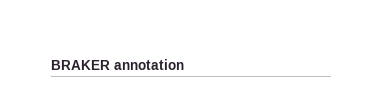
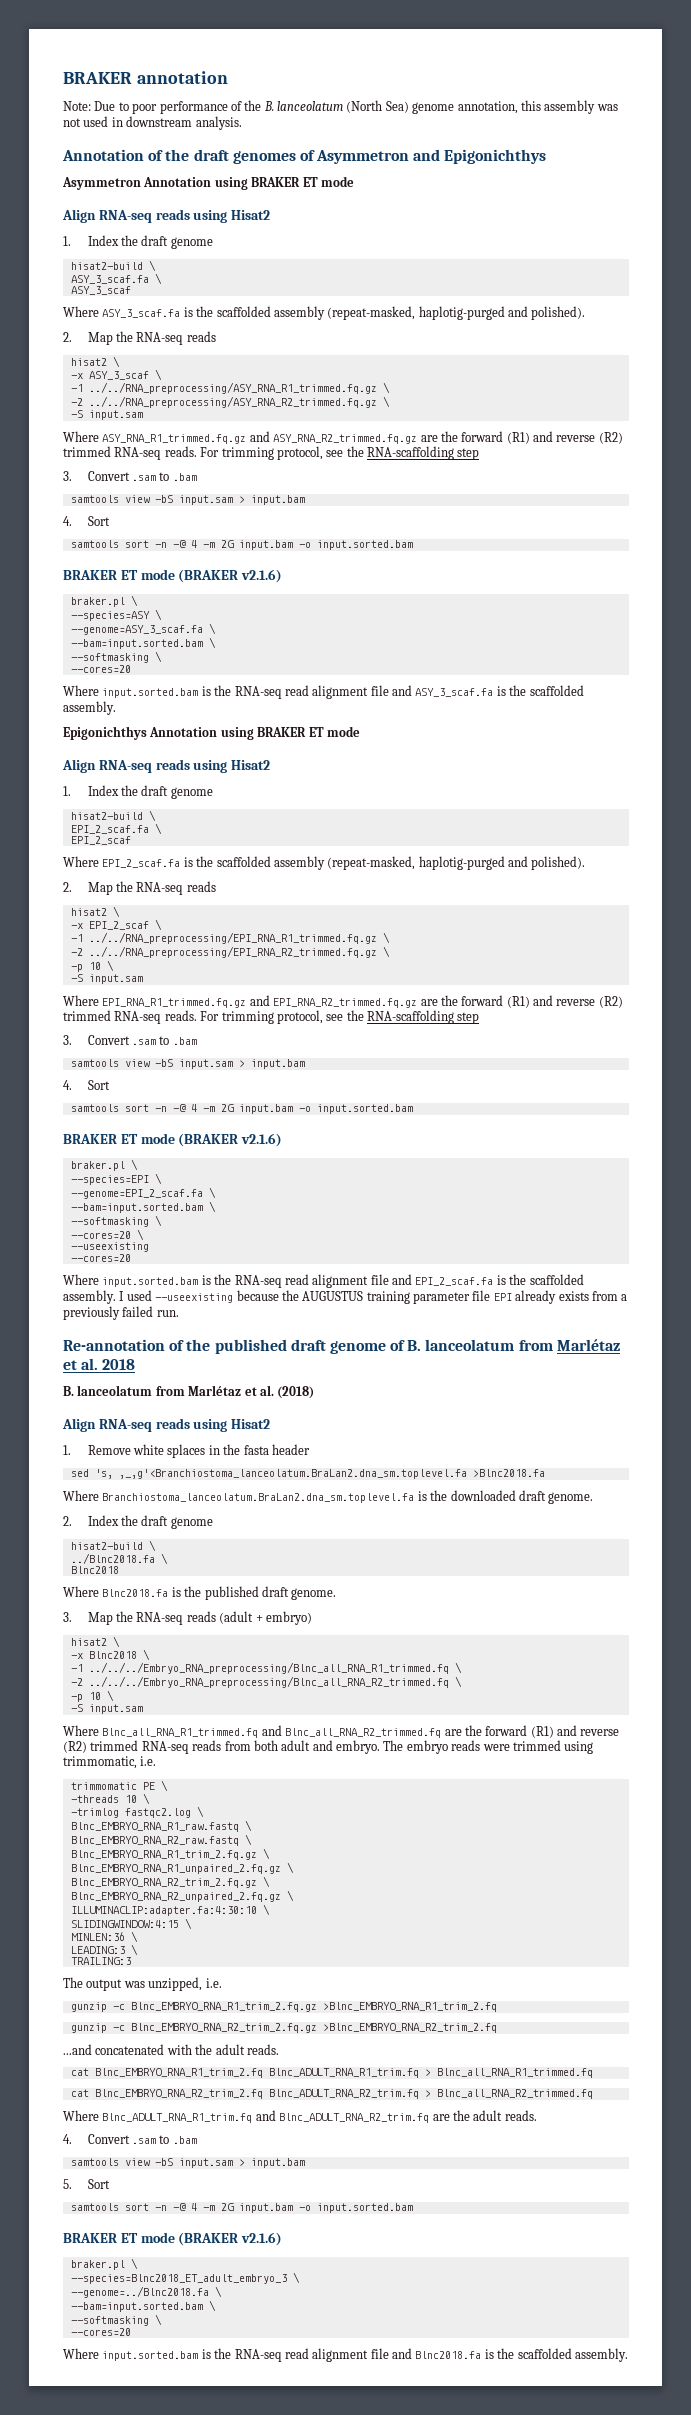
+ Note: Due to poor performance of the B. lanceolatum (North Sea) genome annotation, this assembly was not used in downstream analysis.
+ Annotation of the draft genomes of Asymmetron and Epigonichthys
+ Asymmetron Annotation using BRAKER ET mode
+ Align RNA-seq reads using Hisat2
+ 1. Index the draft genome
+ hisat2-build \
+ ASY_3_scaf.fa \
+ ASY_3_scaf
+ Where ASY_3_scaf.fa is the scaffolded assembly (repeat-masked, haplotig-purged and polished).
+ 2. Map the RNA-seq reads
+ hisat2 \
+ -x ASY_3_scaf \
+ -1 ../../RNA_preprocessing/ASY_RNA_R1_trimmed.fq.gz \
+ -2 ../../RNA_preprocessing/ASY_RNA_R2_trimmed.fq.gz \
+ -S input.sam
+ Where ASY_RNA_R1_trimmed.fq.gz and ASY_RNA_R2_trimmed.fq.gz are the forward (R1) and reverse (R2) trimmed RNA-seq reads. For trimming protocol, see the RNA-scaffolding step
+ 3. Convert .sam to .bam
+ samtools view -bS input.sam > input.bam
+ 4. Sort
+ samtools sort -n -@ 4 -m 2G input.bam -o input.sorted.bam
+ BRAKER ET mode (BRAKER v2.1.6)
+ braker.pl \
+ --species=ASY \
+ --genome=ASY_3_scaf.fa \
+ --bam=input.sorted.bam \
+ --softmasking \
+ --cores=20
+ Where input.sorted.bam is the RNA-seq read alignment file and ASY_3_scaf.fa is the scaffolded assembly.
+ Epigonichthys Annotation using BRAKER ET mode
+ Align RNA-seq reads using Hisat2
+ 1. Index the draft genome
+ hisat2-build \
+ EPI_2_scaf.fa \
+ EPI_2_scaf
+ Where EPI_2_scaf.fa is the scaffolded assembly (repeat-masked, haplotig-purged and polished).
+ 2. Map the RNA-seq reads
+ hisat2 \
+ -x EPI_2_scaf \
+ -1 ../../RNA_preprocessing/EPI_RNA_R1_trimmed.fq.gz \
+ -2 ../../RNA_preprocessing/EPI_RNA_R2_trimmed.fq.gz \
+ -p 10 \
+ -S input.sam
+ Where EPI_RNA_R1_trimmed.fq.gz and EPI_RNA_R2_trimmed.fq.gz are the forward (R1) and reverse (R2) trimmed RNA-seq reads. For trimming protocol, see the RNA-scaffolding step
+ 3. Convert .sam to .bam
+ samtools view -bS input.sam > input.bam
+ 4. Sort
+ samtools sort -n -@ 4 -m 2G input.bam -o input.sorted.bam
+ BRAKER ET mode (BRAKER v2.1.6)
+ braker.pl \
+ --species=EPI \
+ --genome=EPI_2_scaf.fa \
+ --bam=input.sorted.bam \
+ --softmasking \
+ --cores=20 \
+ --useexisting
+ --cores=20
+ Where input.sorted.bam is the RNA-seq read alignment file and EPI_2_scaf.fa is the scaffolded assembly. I used --useexisting because the AUGUSTUS training parameter file EPI already exists from a previously failed run.
+ Re-annotation of the published draft genome of B. lanceolatum from Marlétaz et al. 2018
+ B. lanceolatum from Marlétaz et al. (2018)
+ Align RNA-seq reads using Hisat2
+ 1. Remove white splaces in the fasta header
+ sed 's, ,_,g'<Branchiostoma_lanceolatum.BraLan2.dna_sm.toplevel.fa >Blnc2018.fa
+ Where Branchiostoma_lanceolatum.BraLan2.dna_sm.toplevel.fa is the downloaded draft genome.
+ 2. Index the draft genome
+ hisat2-build \
+ ../Blnc2018.fa \
+ Blnc2018
+ Where Blnc2018.fa is the published draft genome.
+ 3. Map the RNA-seq reads (adult + embryo)
+ hisat2 \
+ -x Blnc2018 \
+ -1 ../../../Embryo_RNA_preprocessing/Blnc_all_RNA_R1_trimmed.fq \
+ -2 ../../../Embryo_RNA_preprocessing/Blnc_all_RNA_R2_trimmed.fq \
+ -p 10 \
+ -S input.sam
+ Where Blnc_all_RNA_R1_trimmed.fq and Blnc_all_RNA_R2_trimmed.fq are the forward (R1) and reverse (R2) trimmed RNA-seq reads from both adult and embryo. The embryo reads were trimmed using trimmomatic, i.e.
+ trimmomatic PE \
+ -threads 10 \
+ -trimlog fastqc2.log \
+ Blnc_EMBRYO_RNA_R1_raw.fastq \
+ Blnc_EMBRYO_RNA_R2_raw.fastq \
+ Blnc_EMBRYO_RNA_R1_trim_2.fq.gz \
+ Blnc_EMBRYO_RNA_R1_unpaired_2.fq.gz \
+ Blnc_EMBRYO_RNA_R2_trim_2.fq.gz \
+ Blnc_EMBRYO_RNA_R2_unpaired_2.fq.gz \
+ ILLUMINACLIP:adapter.fa:4:30:10 \
+ SLIDINGWINDOW:4:15 \
+ MINLEN:36 \
+ LEADING:3 \
+ TRAILING:3
+ The output was unzipped, i.e.
+ gunzip -c Blnc_EMBRYO_RNA_R1_trim_2.fq.gz >Blnc_EMBRYO_RNA_R1_trim_2.fq
+ gunzip -c Blnc_EMBRYO_RNA_R2_trim_2.fq.gz >Blnc_EMBRYO_RNA_R2_trim_2.fq
+ ...and concatenated with the adult reads.
+ cat Blnc_EMBRYO_RNA_R1_trim_2.fq Blnc_ADULT_RNA_R1_trim.fq > Blnc_all_RNA_R1_trimmed.fq
+ cat Blnc_EMBRYO_RNA_R2_trim_2.fq Blnc_ADULT_RNA_R2_trim.fq > Blnc_all_RNA_R2_trimmed.fq
+ Where Blnc_ADULT_RNA_R1_trim.fq and Blnc_ADULT_RNA_R2_trim.fq are the adult reads.
+ 4. Convert .sam to .bam
+ samtools view -bS input.sam > input.bam
+ 5. Sort
+ samtools sort -n -@ 4 -m 2G input.bam -o input.sorted.bam
+ BRAKER ET mode (BRAKER v2.1.6)
+ braker.pl \
+ --species=Blnc2018_ET_adult_embryo_3 \
+ --genome=../Blnc2018.fa \
+ --bam=input.sorted.bam \
+ --softmasking \
+ --cores=20
+ Where input.sorted.bam is the RNA-seq read alignment file and Blnc2018.fa is the scaffolded assembly.

